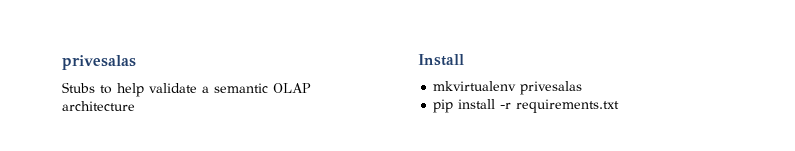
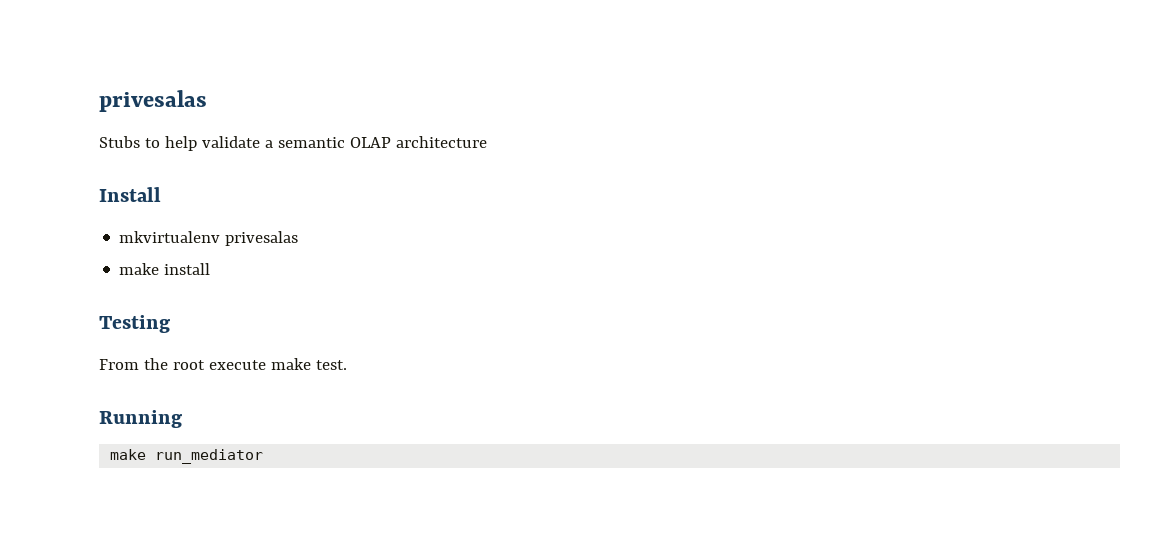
- pip install -r requirements.txt
+ make install
+ Testing
+ From the root execute make test.
+ Running
+ make run_mediator

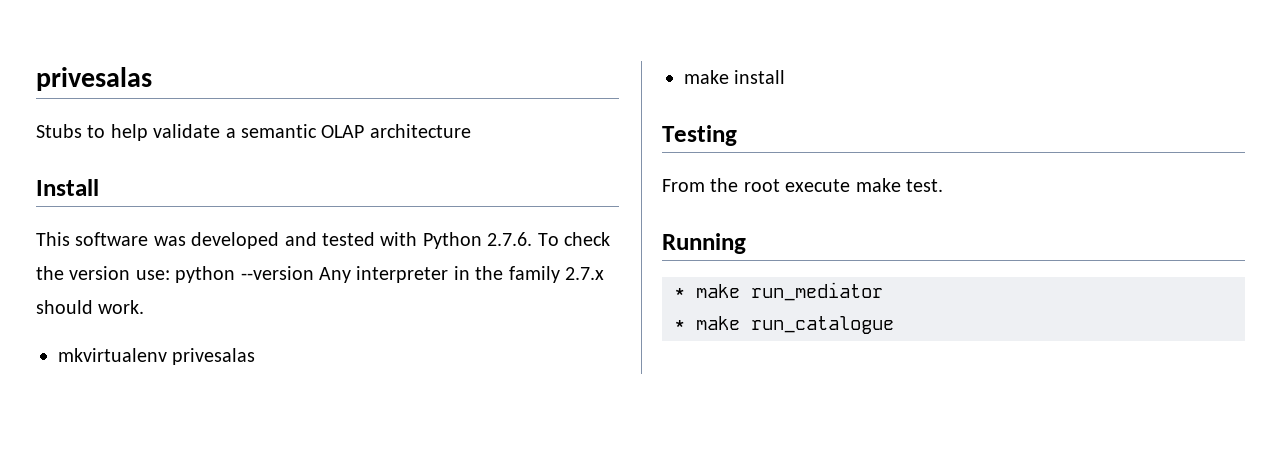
+ This software was developed and tested with Python 2.7.6. To check the version use: python --version Any interpreter in the family 2.7.x should work.
- make run_mediator
+ * make run_mediator
+ * make run_catalogue

